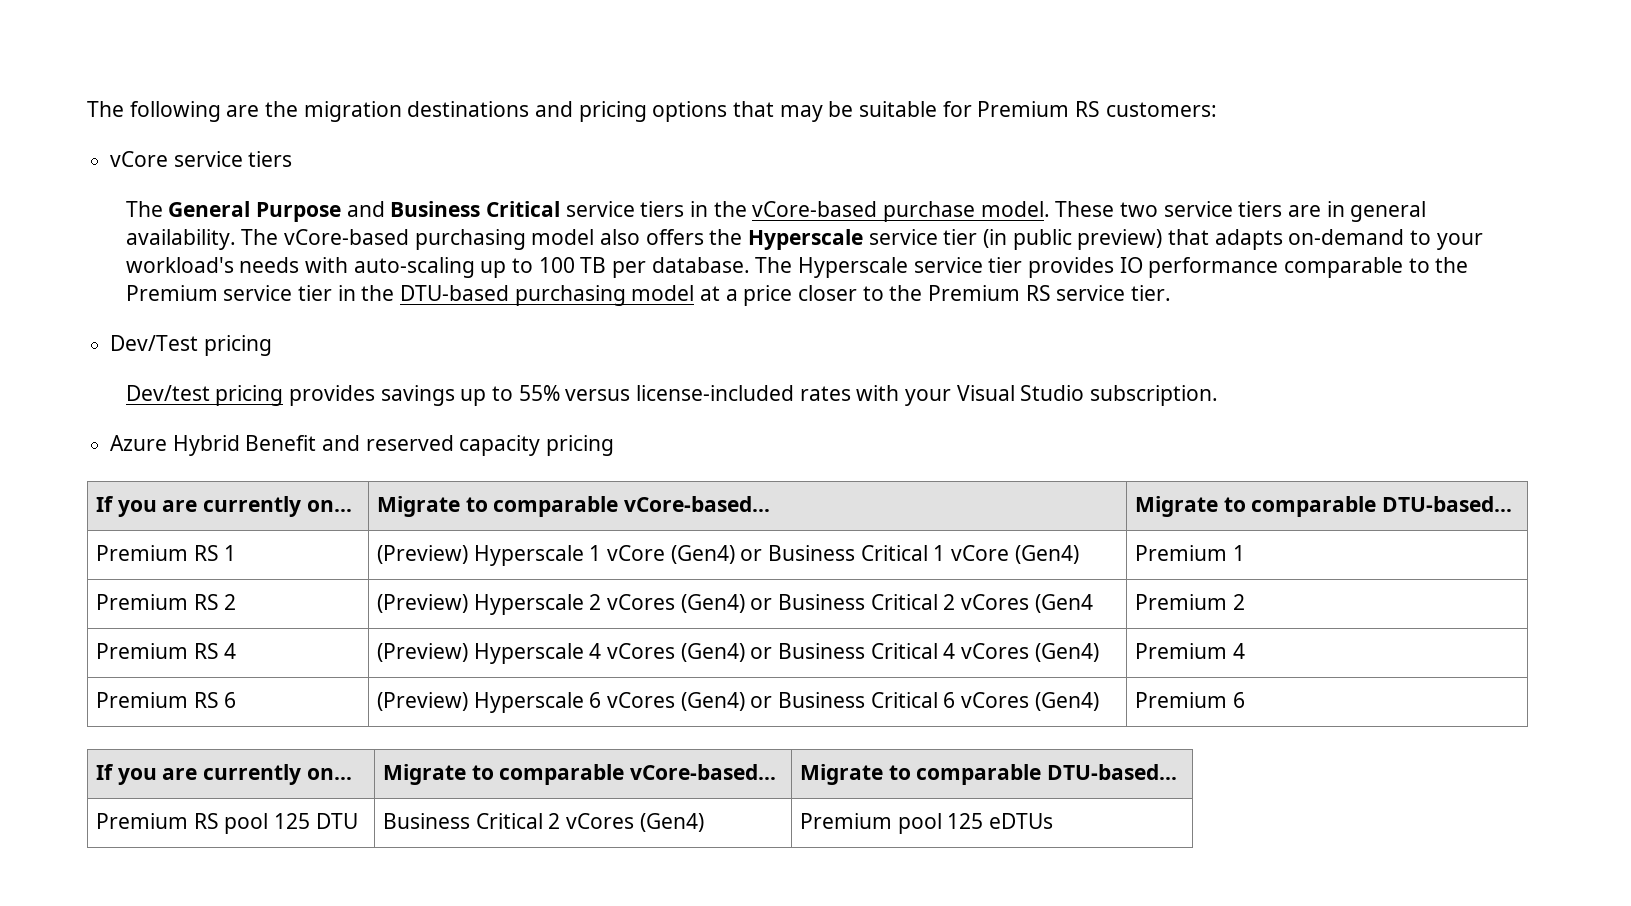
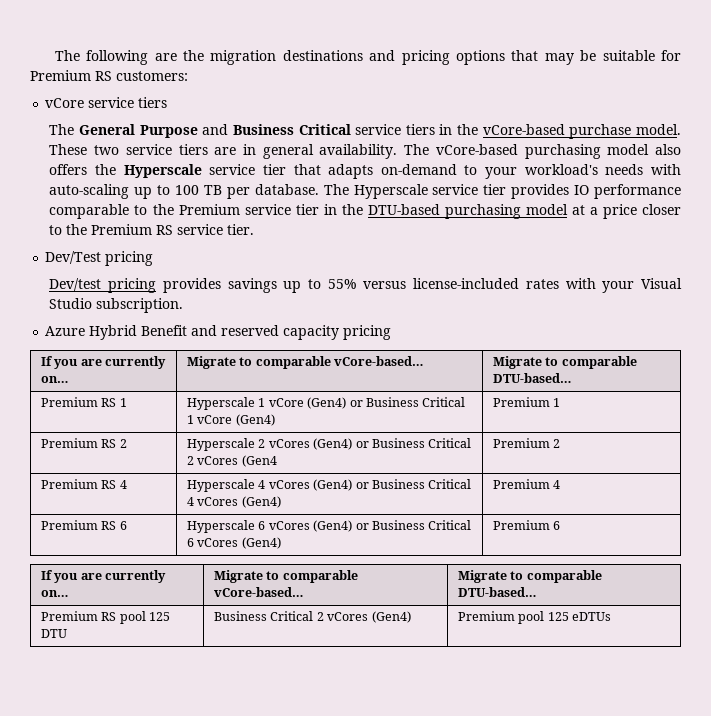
- The vCore-based purchasing model also offers the Hyperscale service tier (in public preview) that adapts on-demand to your workload's needs with auto-scaling up to 100 TB per database.
+ The vCore-based purchasing model also offers the Hyperscale service tier that adapts on-demand to your workload's needs with auto-scaling up to 100 TB per database.
- Premium RS 1 | (Preview) Hyperscale 1 vCore (Gen4) or Business Critical 1 vCore (Gen4) | Premium 1
+ Premium RS 1 | Hyperscale 1 vCore (Gen4) or Business Critical 1 vCore (Gen4) | Premium 1
- Premium RS 2 | (Preview) Hyperscale 2 vCores (Gen4) or Business Critical 2 vCores (Gen4 | Premium 2
+ Premium RS 2 | Hyperscale 2 vCores (Gen4) or Business Critical 2 vCores (Gen4 | Premium 2
- Premium RS 4 | (Preview) Hyperscale 4 vCores (Gen4) or Business Critical 4 vCores (Gen4) | Premium 4
+ Premium RS 4 | Hyperscale 4 vCores (Gen4) or Business Critical 4 vCores (Gen4) | Premium 4
- Premium RS 6 | (Preview) Hyperscale 6 vCores (Gen4) or Business Critical 6 vCores (Gen4) | Premium 6
+ Premium RS 6 | Hyperscale 6 vCores (Gen4) or Business Critical 6 vCores (Gen4) | Premium 6

